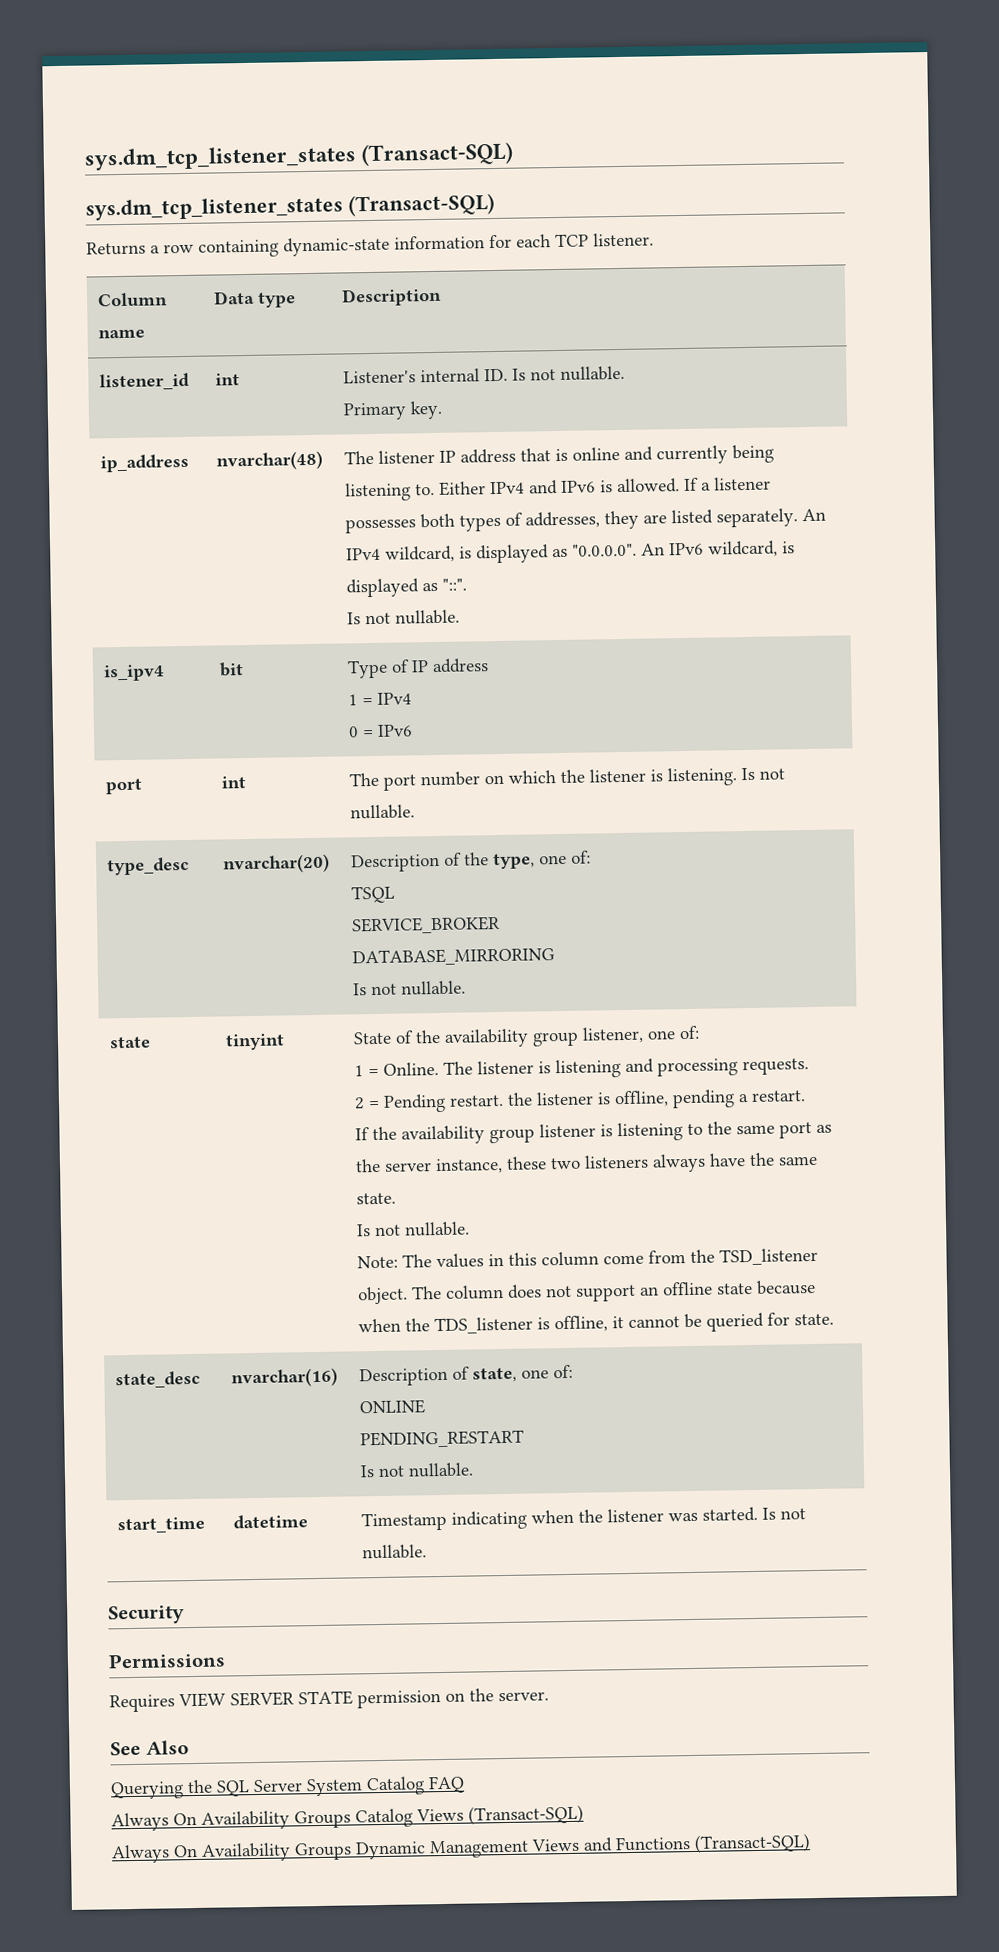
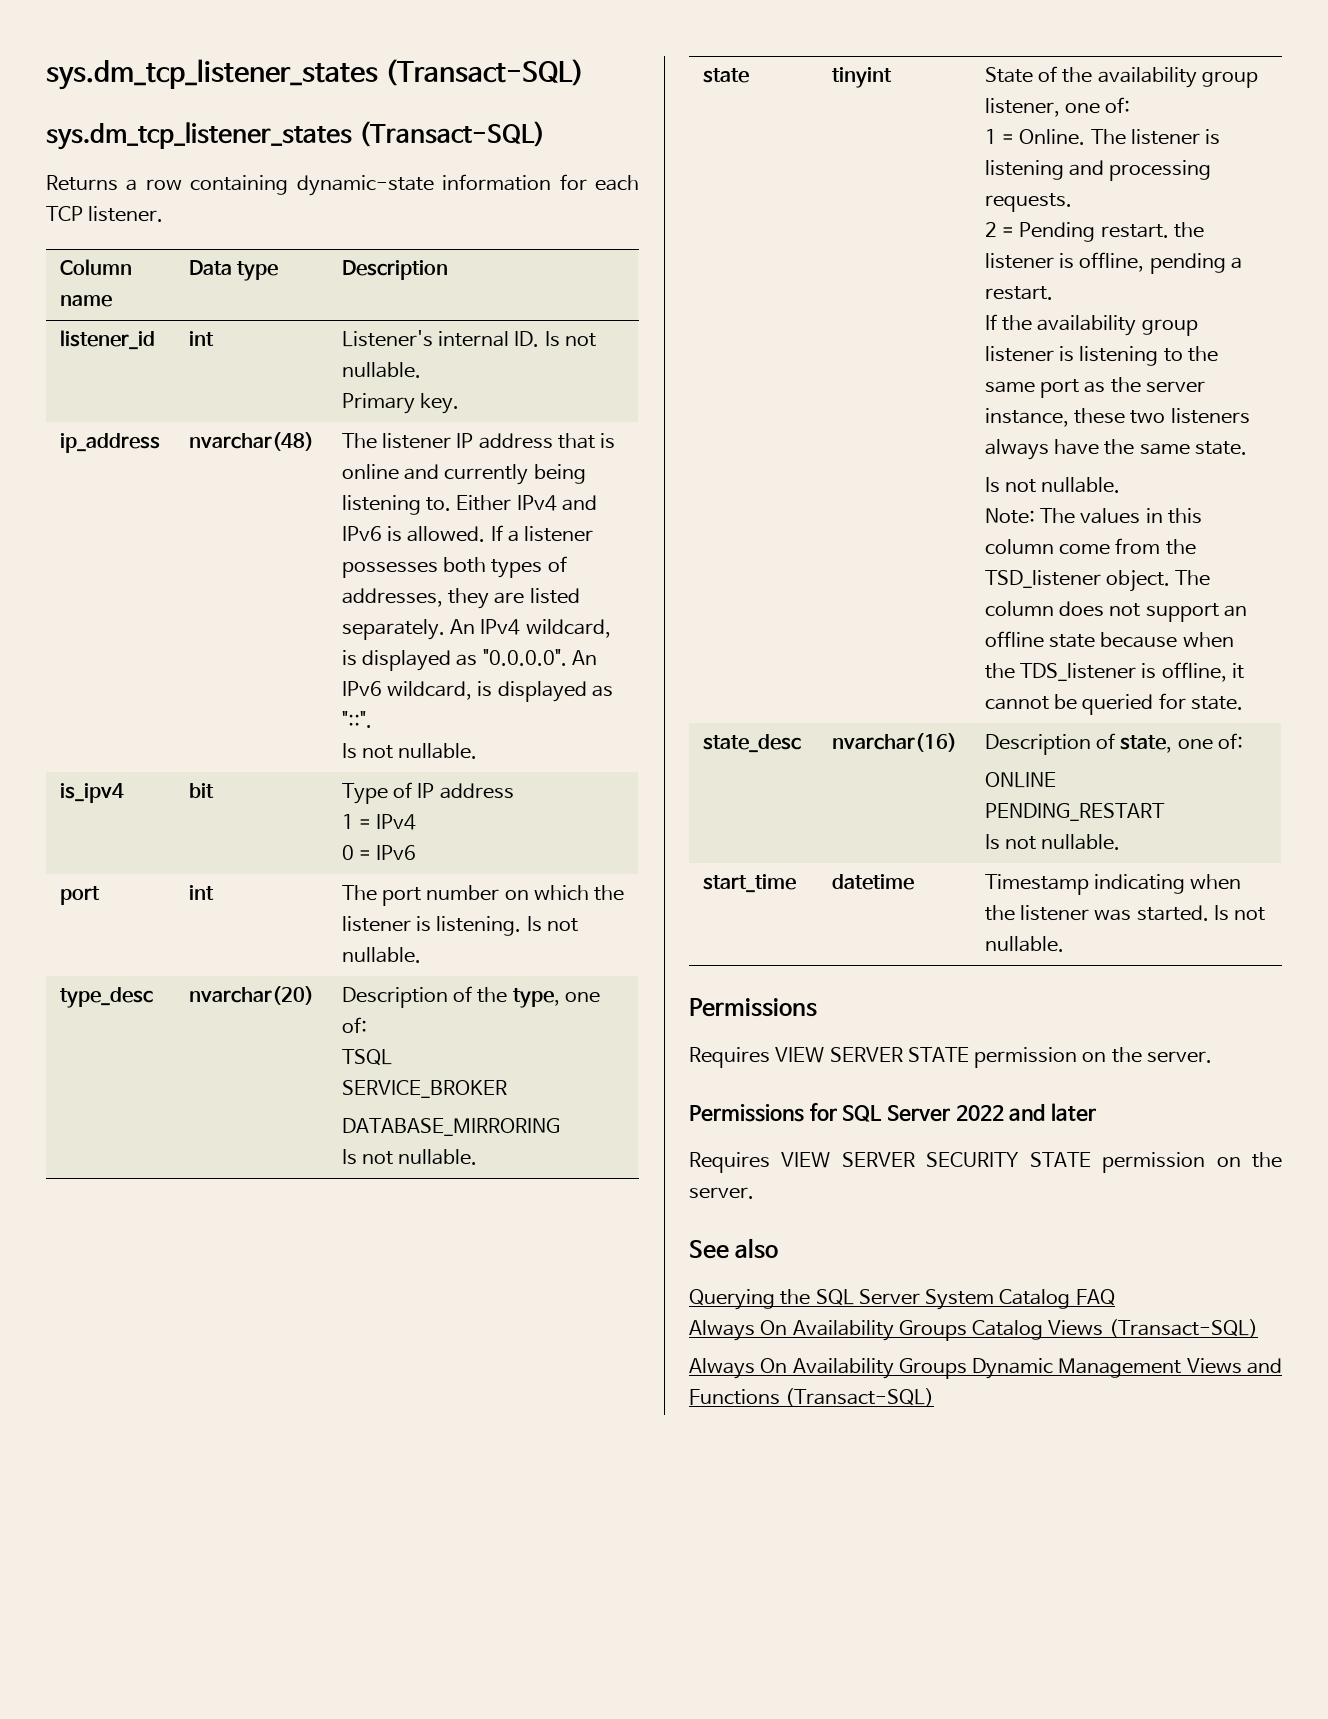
- Security
+ Permissions for SQL Server 2022 and later
+ Requires VIEW SERVER SECURITY STATE permission on the server.
- See Also
+ See also

